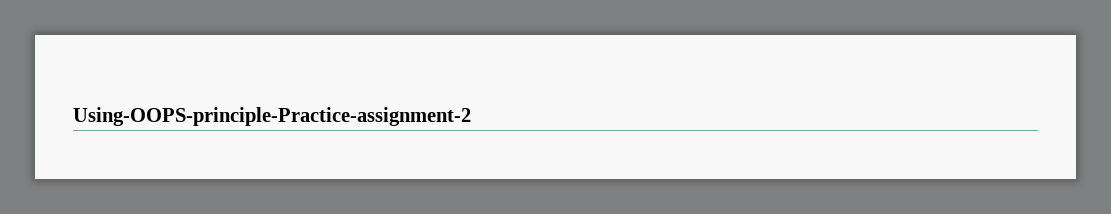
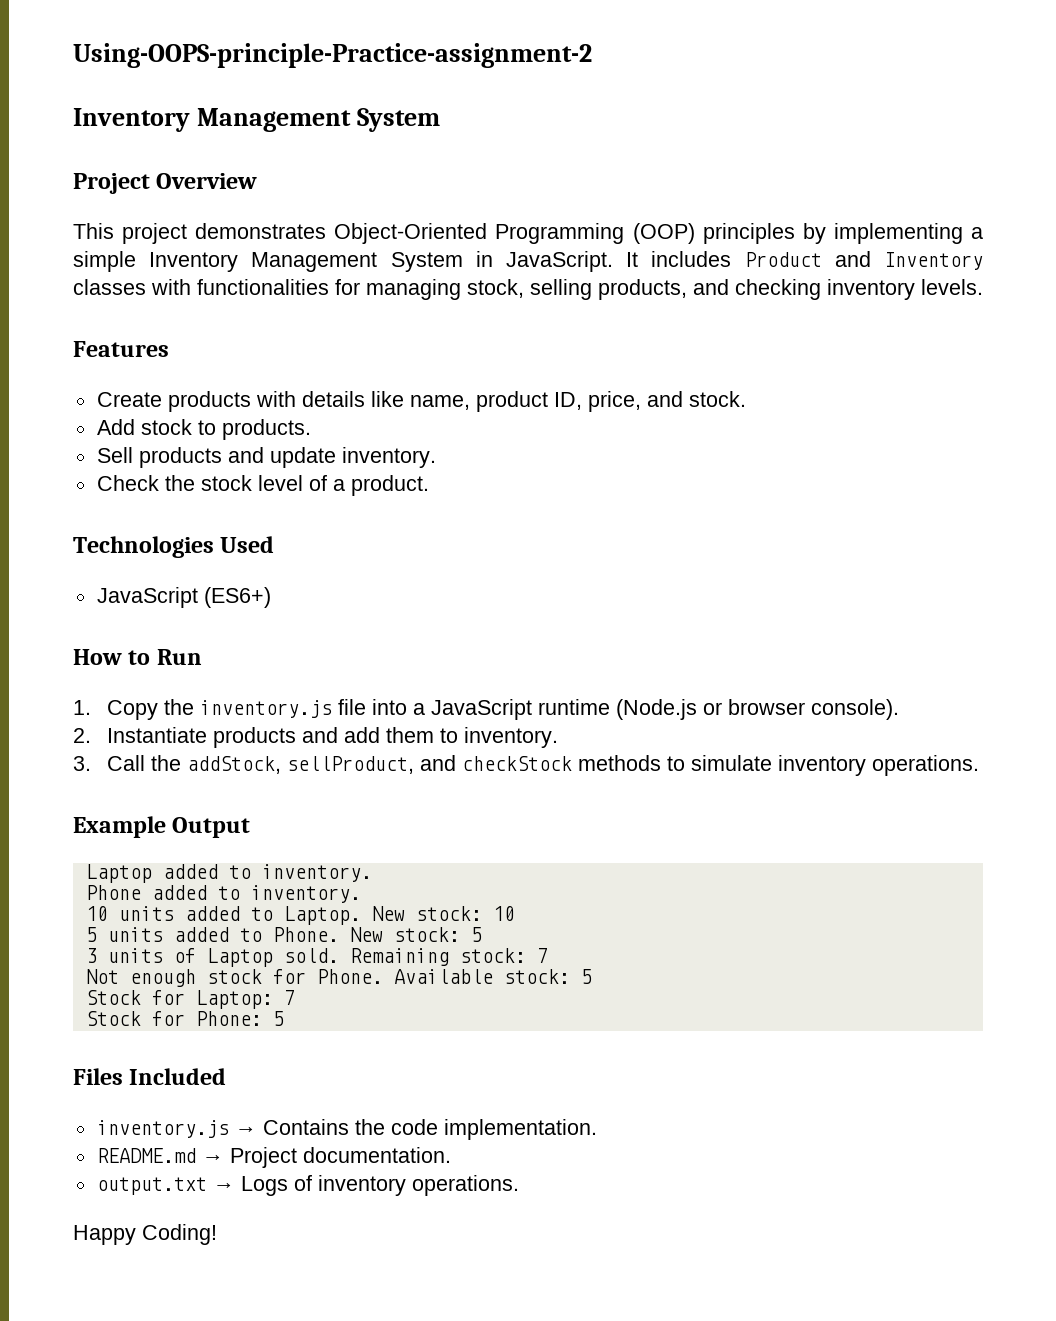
  Using-OOPS-principle-Practice-assignment-2
+ Inventory Management System
+ Project Overview
+ This project demonstrates Object-Oriented Programming (OOP) principles by implementing a simple Inventory Management System in JavaScript. It includes Product and Inventory classes with functionalities for managing stock, selling products, and checking inventory levels.
+ Features
+ Create products with details like name, product ID, price, and stock.
+ Add stock to products.
+ Sell products and update inventory.
+ Check the stock level of a product.
+ Technologies Used
+ JavaScript (ES6+)
+ How to Run
+ 1. Copy the inventory.js file into a JavaScript runtime (Node.js or browser console).
+ 2. Instantiate products and add them to inventory.
+ 3. Call the addStock, sellProduct, and checkStock methods to simulate inventory operations.
+ Example Output
+ Laptop added to inventory.
+ Phone added to inventory.
+ 10 units added to Laptop. New stock: 10
+ 5 units added to Phone. New stock: 5
+ 3 units of Laptop sold. Remaining stock: 7
+ Not enough stock for Phone. Available stock: 5
+ Stock for Laptop: 7
+ Stock for Phone: 5
+ Files Included
+ inventory.js → Contains the code implementation.
+ README.md → Project documentation.
+ output.txt → Logs of inventory operations.
+ Happy Coding!

